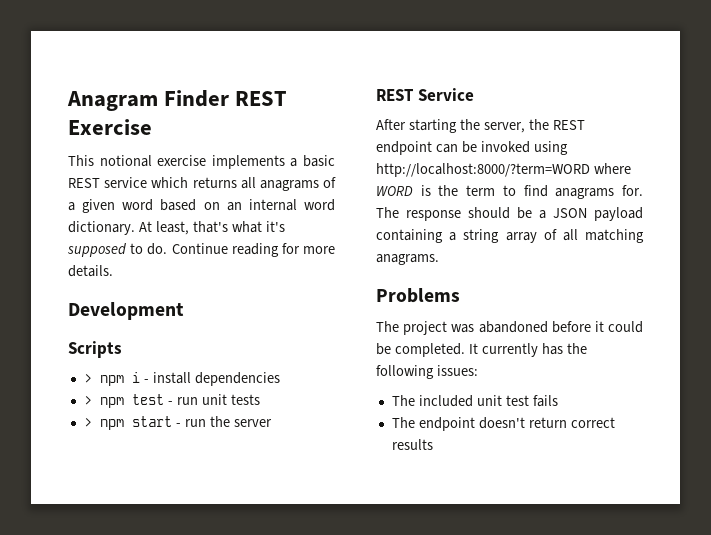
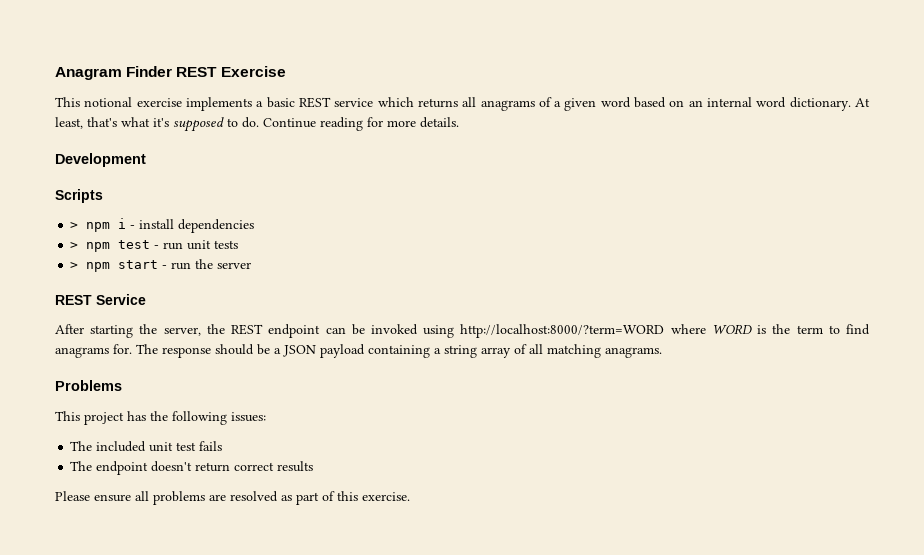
- The project was abandoned before it could be completed. It currently has the following issues:
+ This project has the following issues:
+ Please ensure all problems are resolved as part of this exercise.

